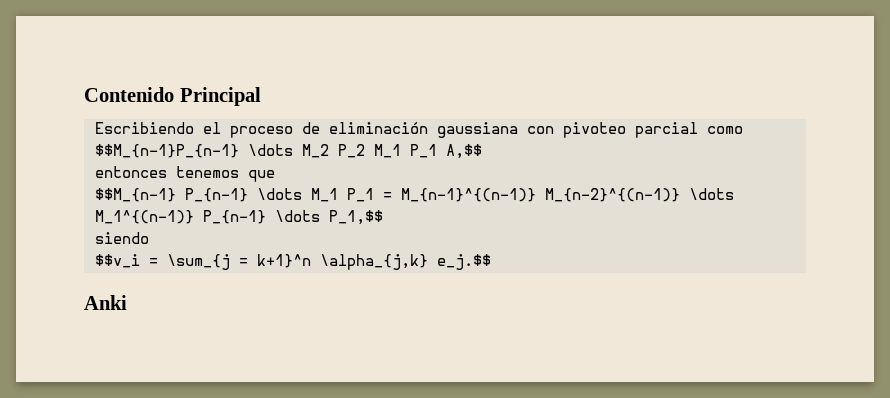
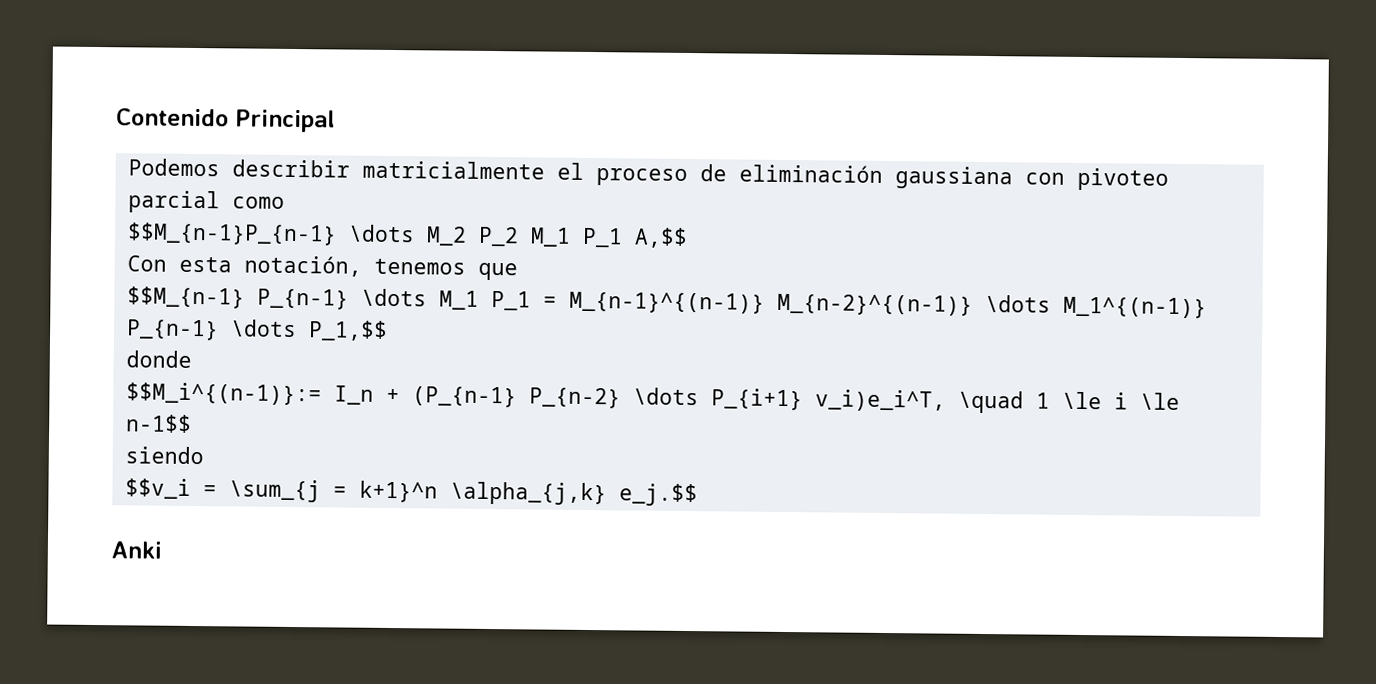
- Escribiendo el proceso de eliminación gaussiana con pivoteo parcial como
+ Podemos describir matricialmente el proceso de eliminación gaussiana con pivoteo parcial como
- entonces tenemos que
+ Con esta notación, tenemos que
+ donde
+ $$M_i^{(n-1)}:= I_n + (P_{n-1} P_{n-2} \dots P_{i+1} v_i)e_i^T, \quad 1 \le i \le n-1$$

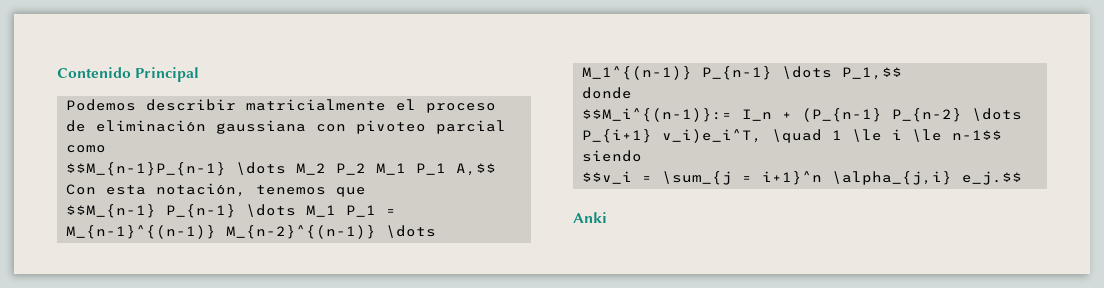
- $$v_i = \sum_{j = k+1}^n \alpha_{j,k} e_j.$$
+ $$v_i = \sum_{j = i+1}^n \alpha_{j,i} e_j.$$

